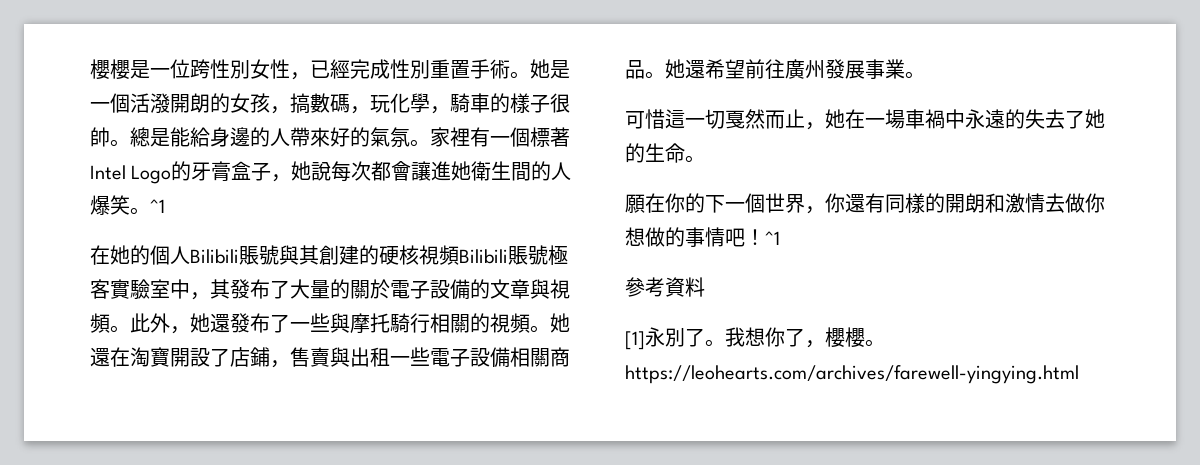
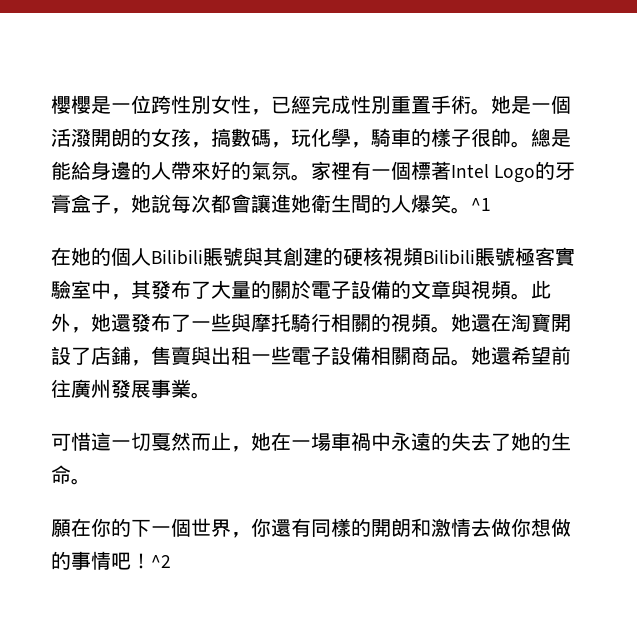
- 願在你的下一個世界，你還有同樣的開朗和激情去做你想做的事情吧！^1
- 參考資料
- [1]永別了。我想你了，櫻櫻。https://leohearts.com/archives/farewell-yingying.html
+ 願在你的下一個世界，你還有同樣的開朗和激情去做你想做的事情吧！^2

